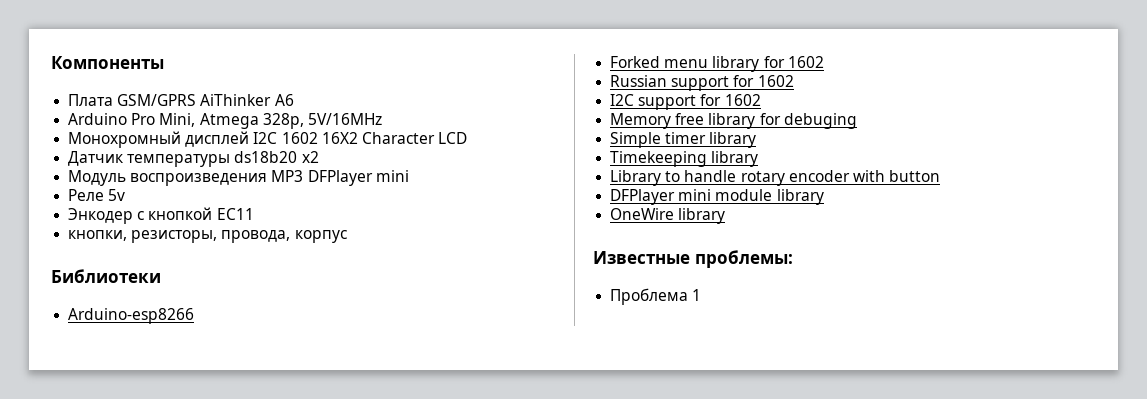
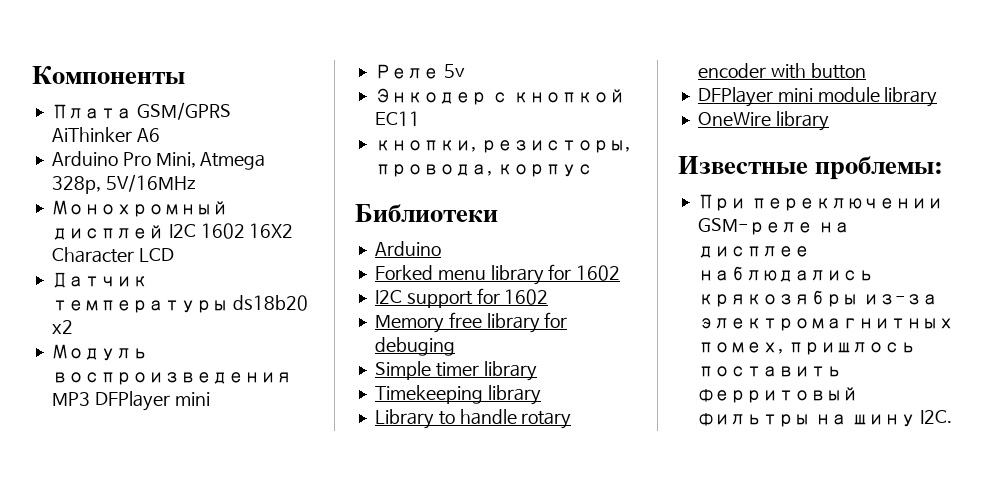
  Библиотеки
- Arduino-esp8266
+ Arduino
- Russian support for 1602
- Проблема 1
+ При переключении GSM-реле на дисплее наблюдались крякозябры из-за электромагнитных помех, пришлось поставить ферритовый фильтры на шину I2C.

